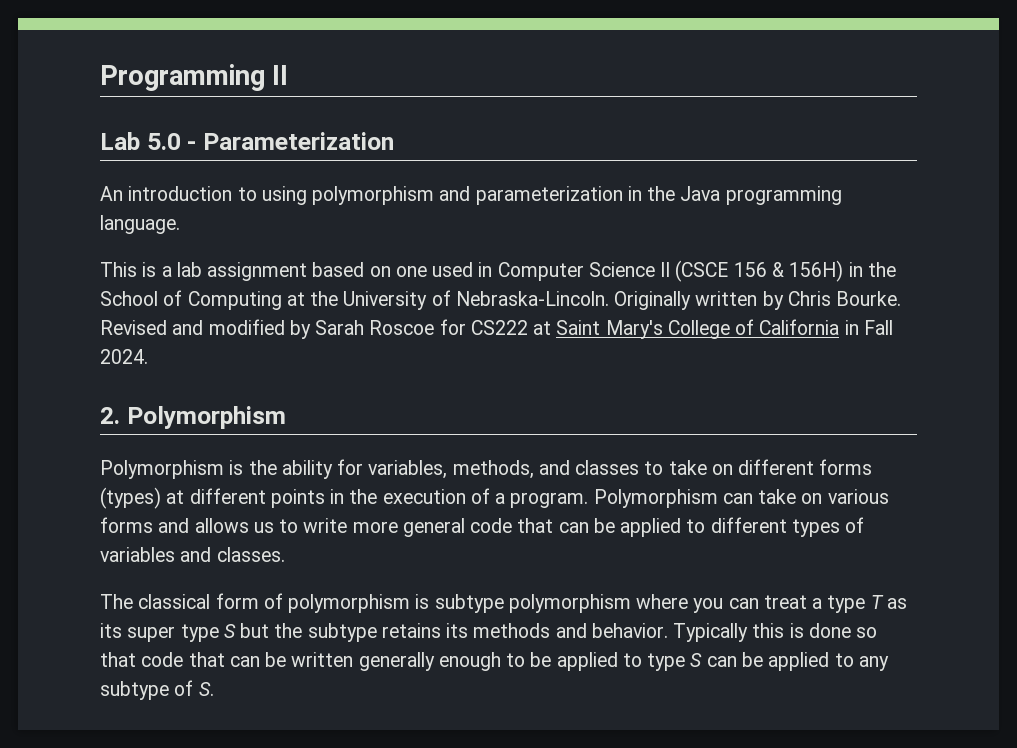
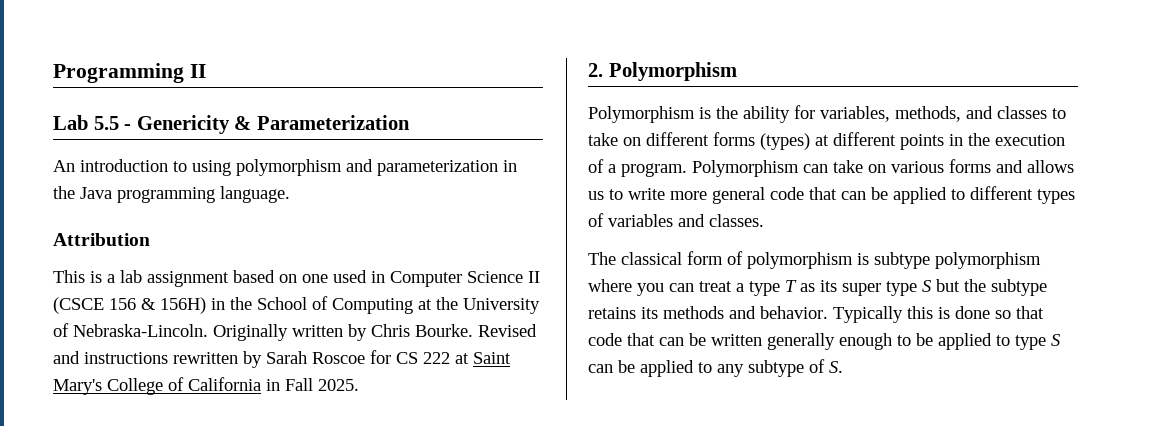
- Lab 5.0 - Parameterization
+ Lab 5.5 - Genericity & Parameterization
+ Attribution
- Revised and modified by Sarah Roscoe for CS222 at Saint Mary's College of California in Fall 2024.
+ Revised and instructions rewritten by Sarah Roscoe for CS 222 at Saint Mary's College of California in Fall 2025.

